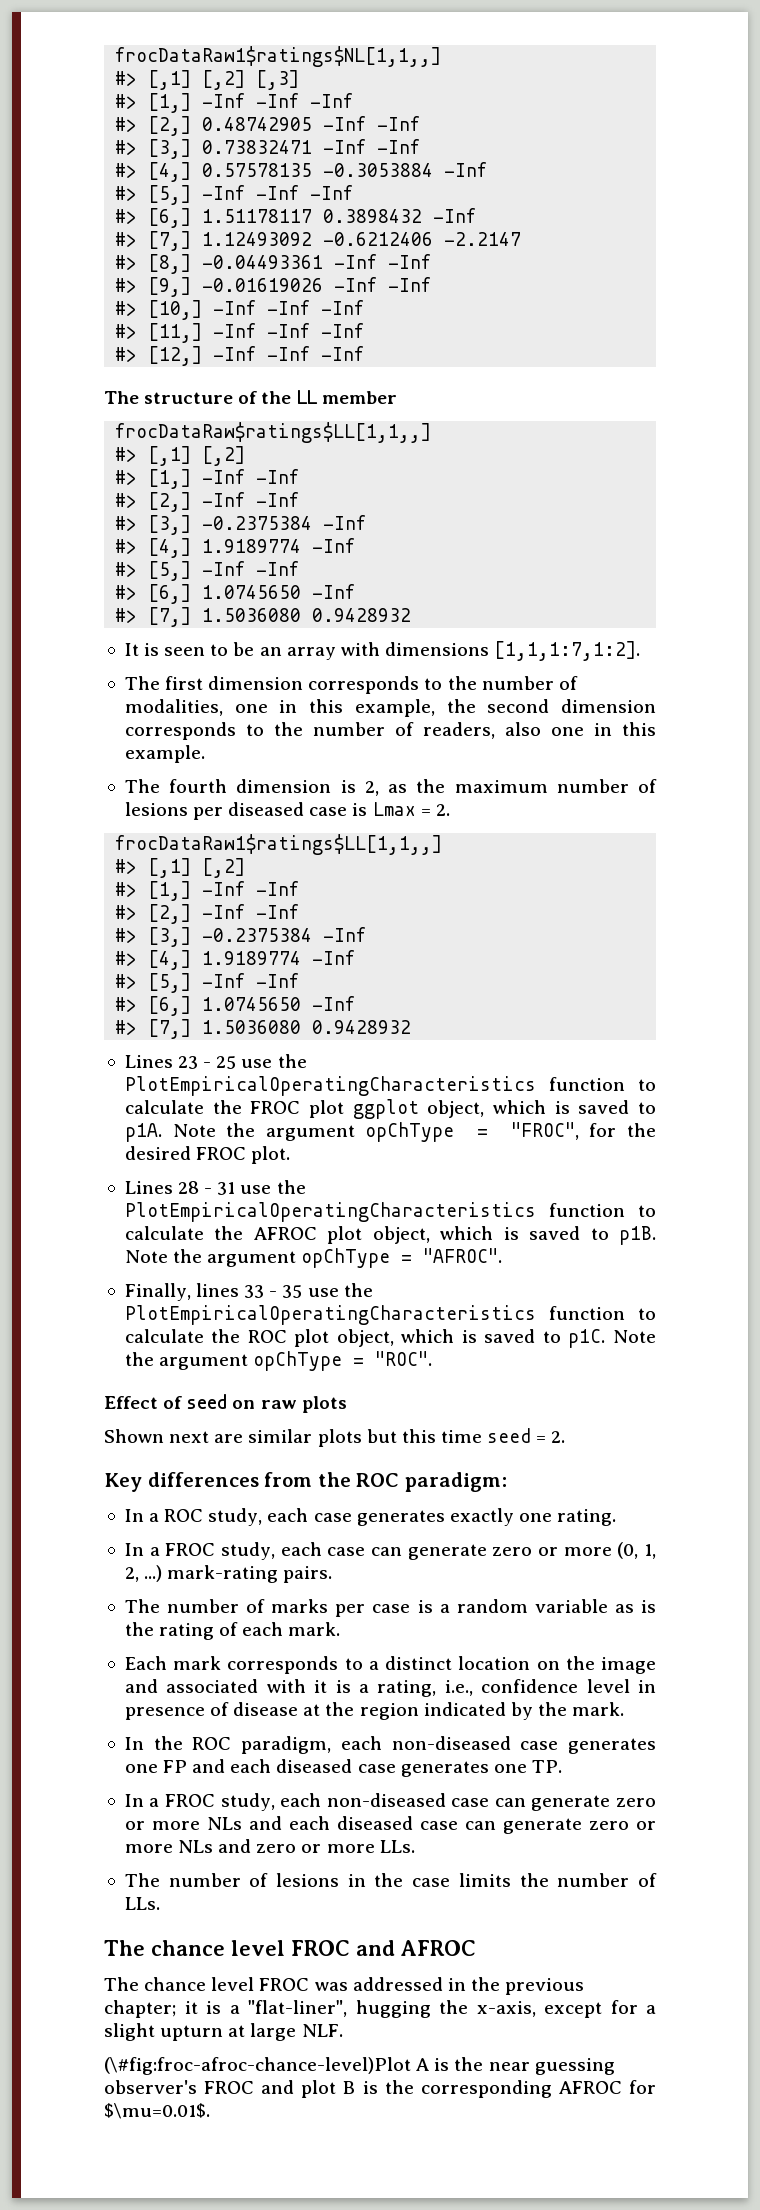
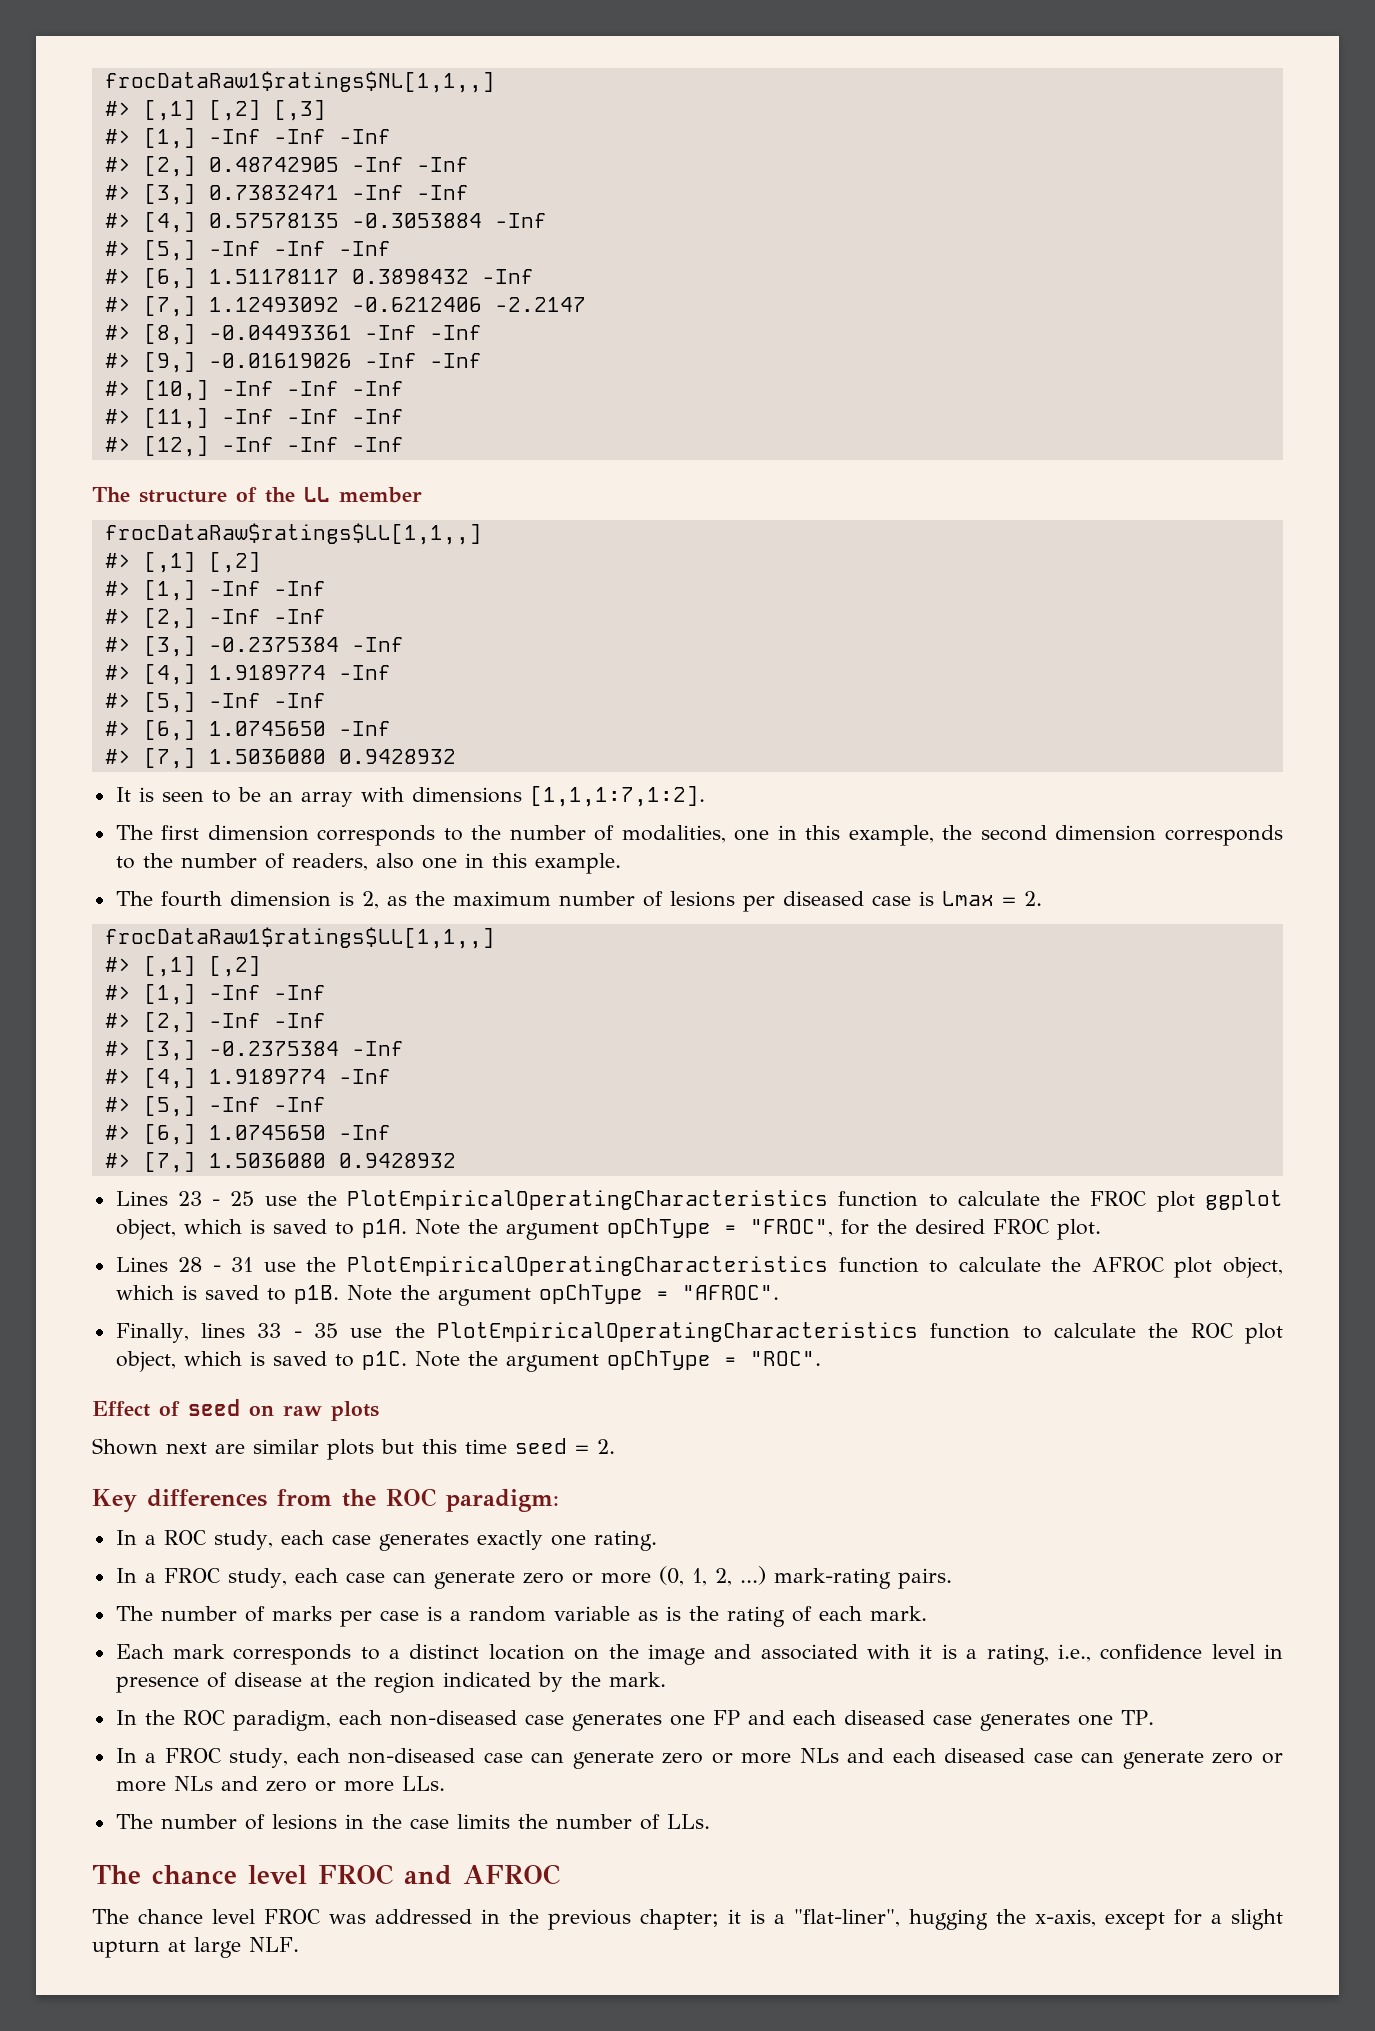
- (\#fig:froc-afroc-chance-level)Plot A is the near guessing observer's FROC and plot B is the corresponding AFROC for $\mu=0.01$.

